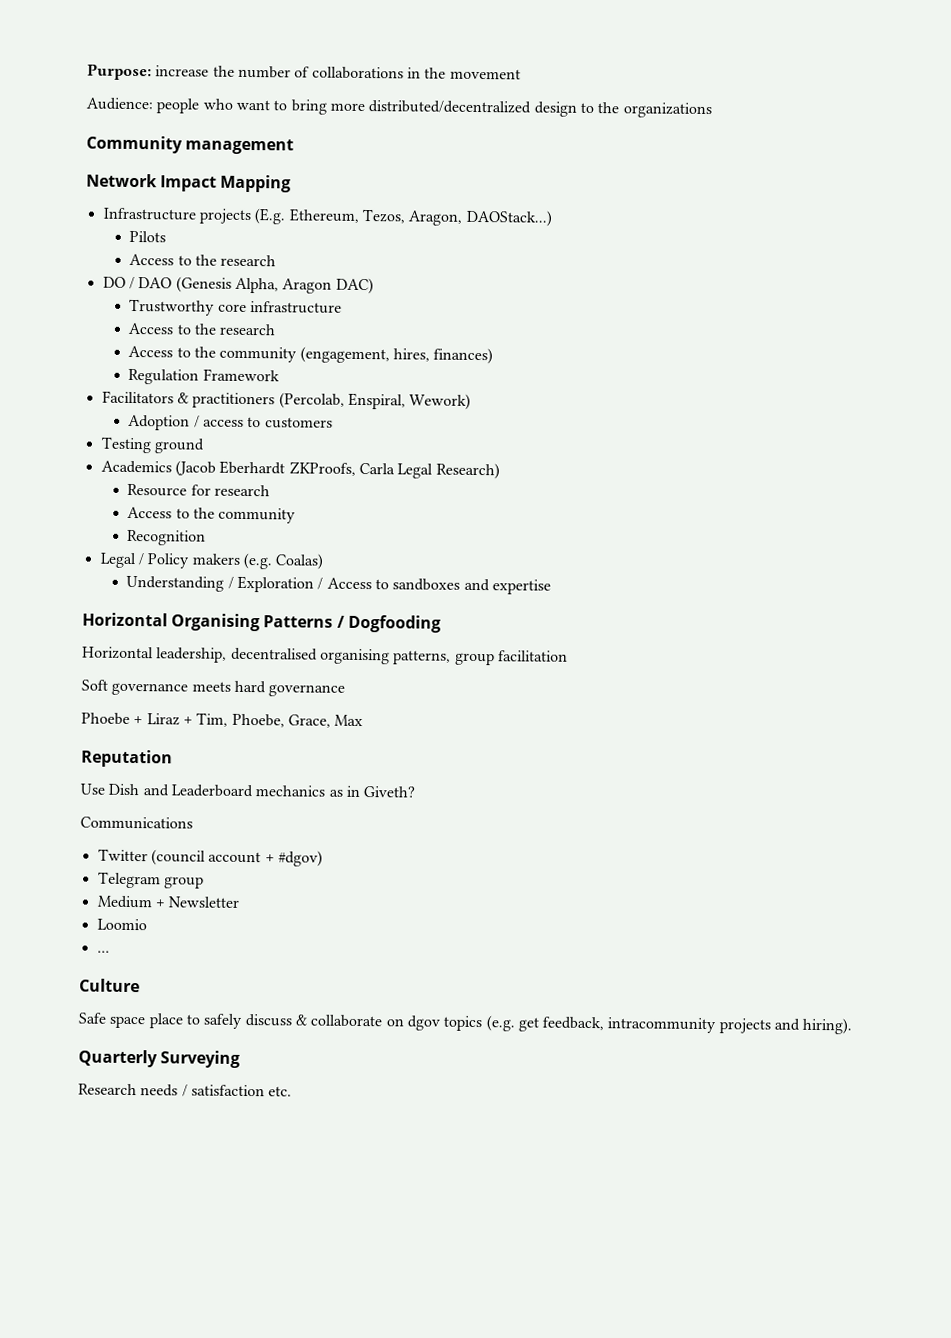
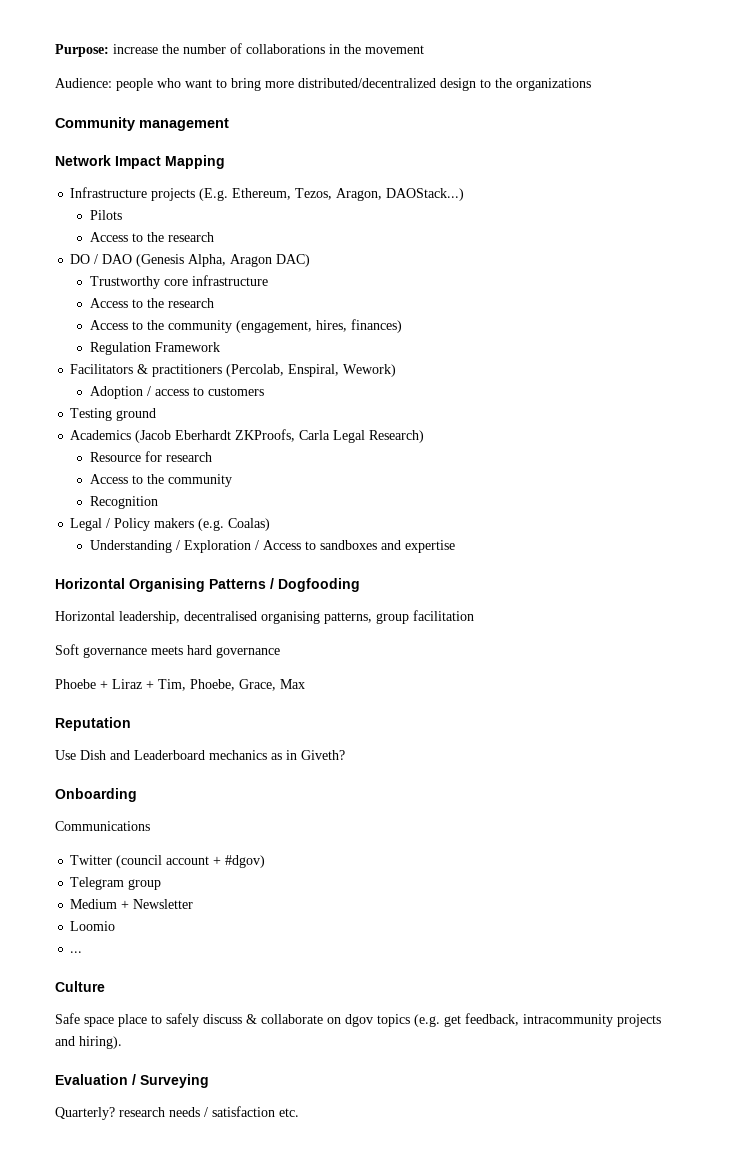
+ Onboarding
- Quarterly Surveying
+ Evaluation / Surveying
- Research needs / satisfaction etc.
+ Quarterly? research needs / satisfaction etc.

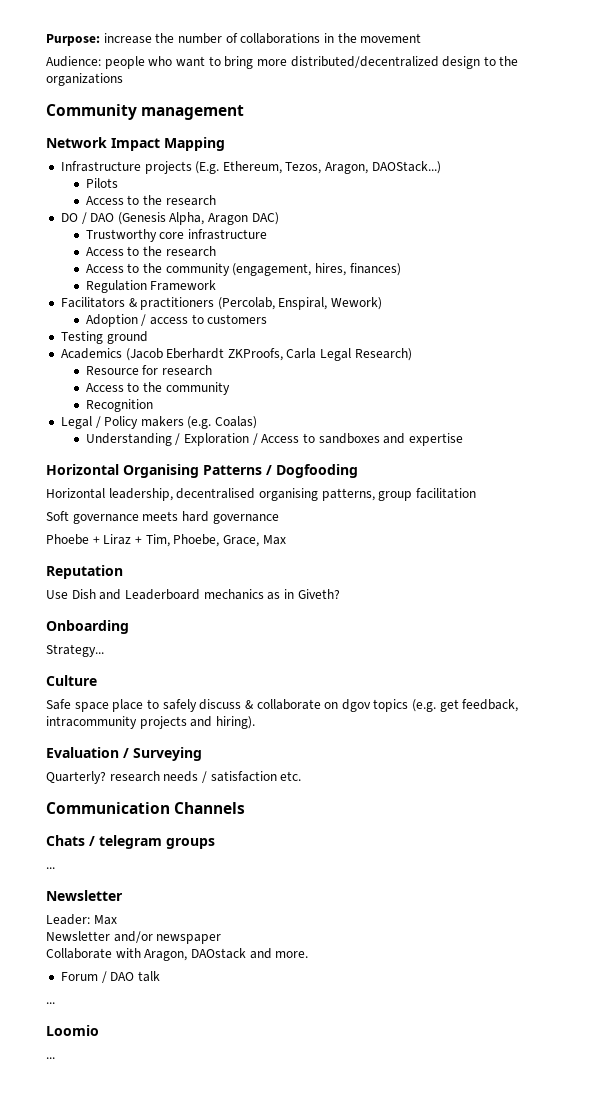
- Communications
- Twitter (council account + #dgov)
- Telegram group
- Medium + Newsletter
- Loomio
- ...
+ Strategy...
+ Communication Channels
+ Chats / telegram groups
+ ...
+ Newsletter
+ Leader: Max
+ Newsletter and/or newspaper
+ Collaborate with Aragon, DAOstack and more.
+ Forum / DAO talk
+ ...
+ Loomio
+ ...

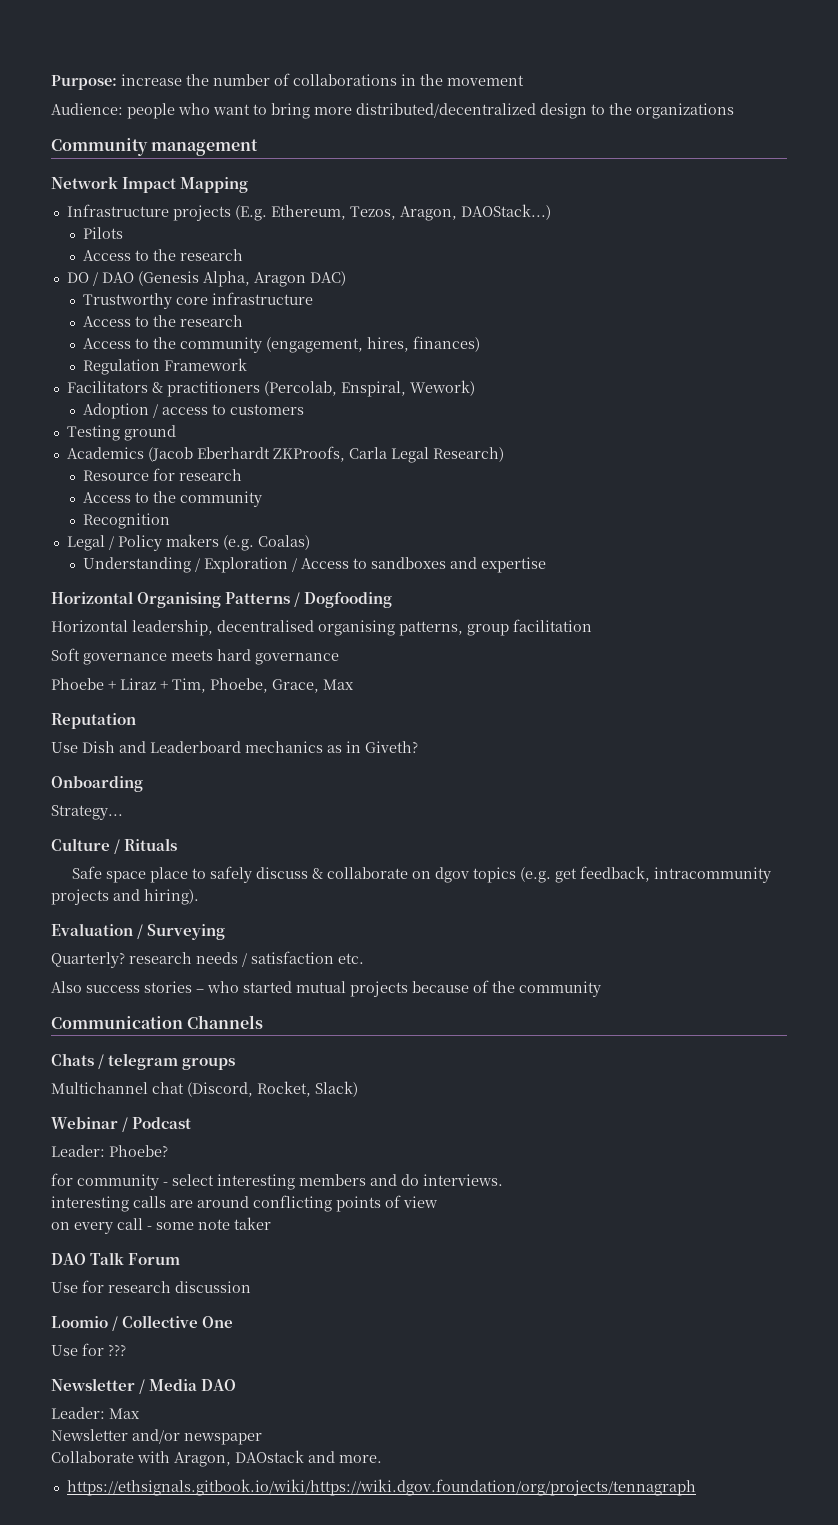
- Culture
+ Culture / Rituals
+ Also success stories – who started mutual projects because of the community
  Chats / telegram groups
- ...
- Newsletter
+ Multichannel chat (Discord, Rocket, Slack)
+ Webinar / Podcast
+ Leader: Phoebe?
+ for community - select interesting members and do interviews.
+ interesting calls are around conflicting points of view
+ on every call - some note taker
+ DAO Talk Forum
+ Use for research discussion
+ Loomio / Collective One
+ Use for ???
+ Newsletter / Media DAO
- Forum / DAO talk
- ...
- Loomio
- ...
+ https://ethsignals.gitbook.io/wiki/https://wiki.dgov.foundation/org/projects/tennagraph

